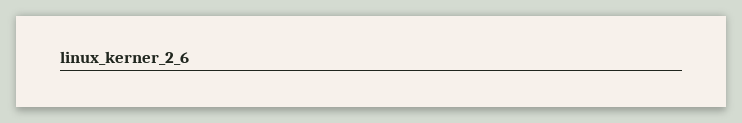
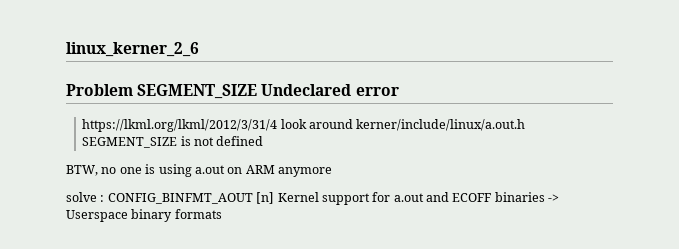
+ Problem SEGMENT_SIZE Undeclared error
+ https://lkml.org/lkml/2012/3/31/4 look around kerner/include/linux/a.out.h SEGMENT_SIZE is not defined
+ BTW, no one is using a.out on ARM anymore
+ solve : CONFIG_BINFMT_AOUT [n] Kernel support for a.out and ECOFF binaries -> Userspace binary formats

